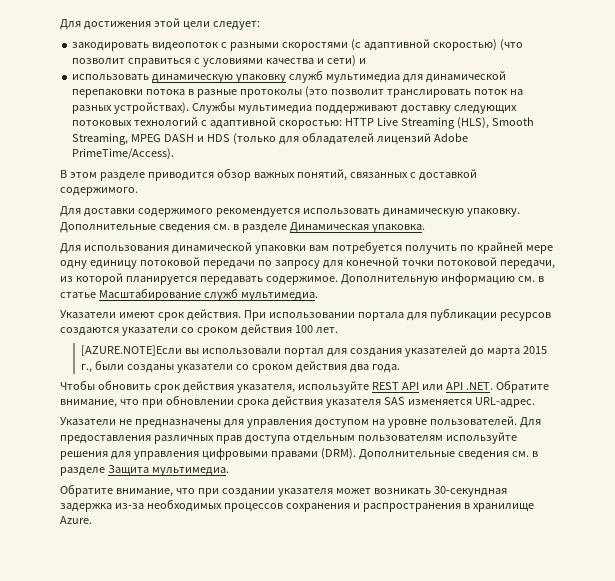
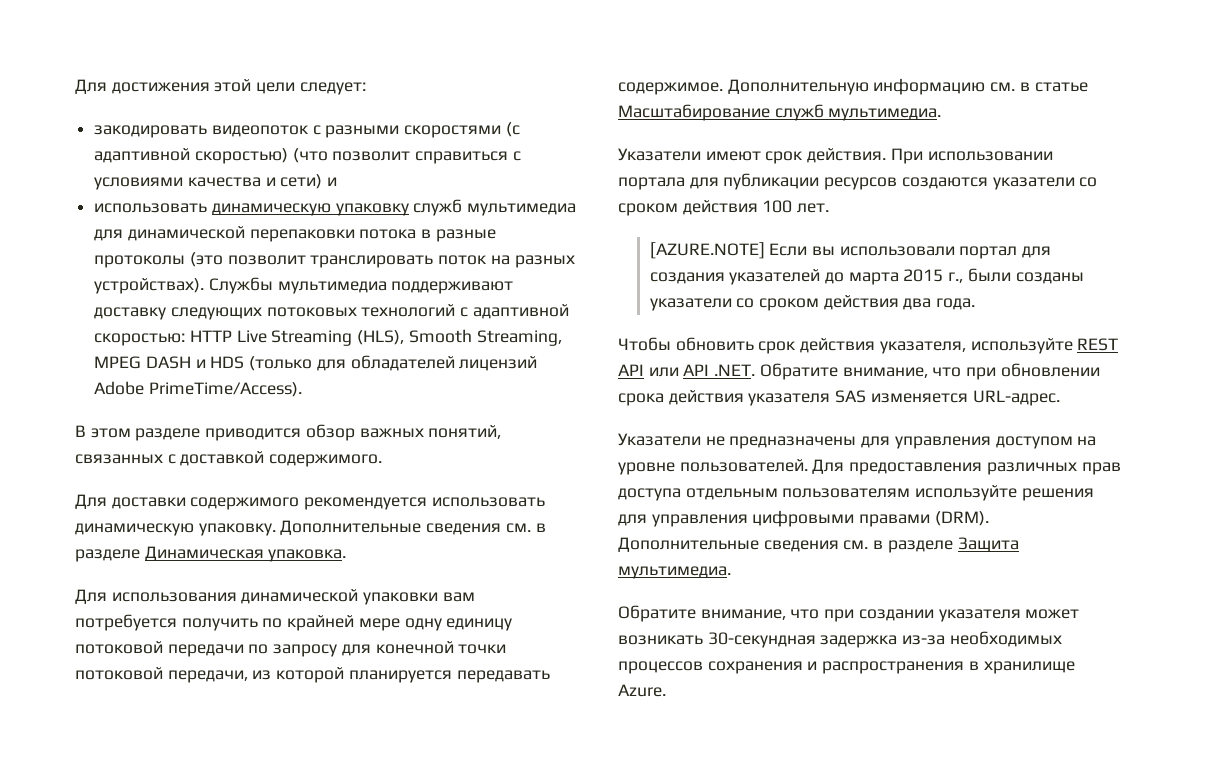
- [AZURE.NOTE]Если вы использовали портал для создания указателей до марта 2015 г., были созданы указатели со сроком действия два года.
+ [AZURE.NOTE] Если вы использовали портал для создания указателей до марта 2015 г., были созданы указатели со сроком действия два года.

